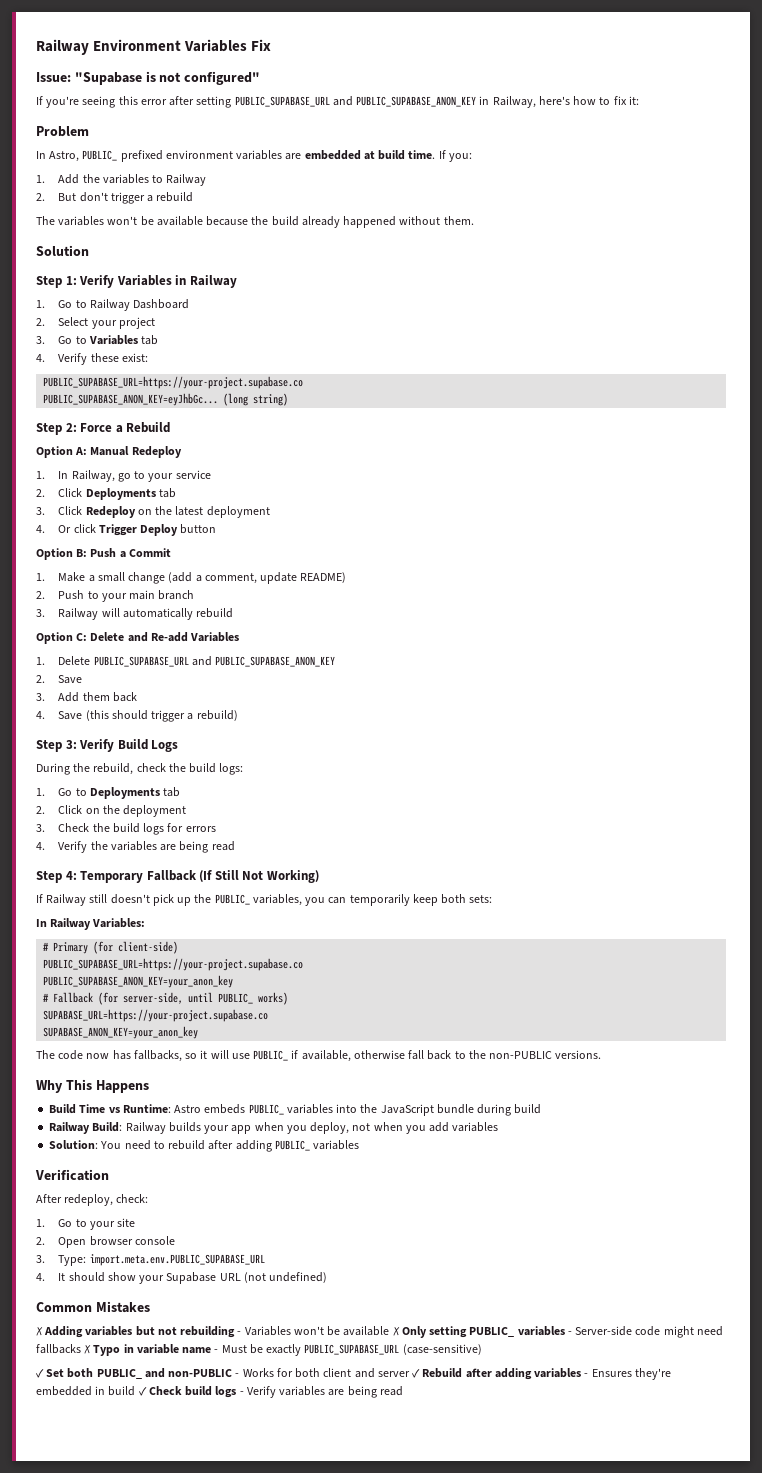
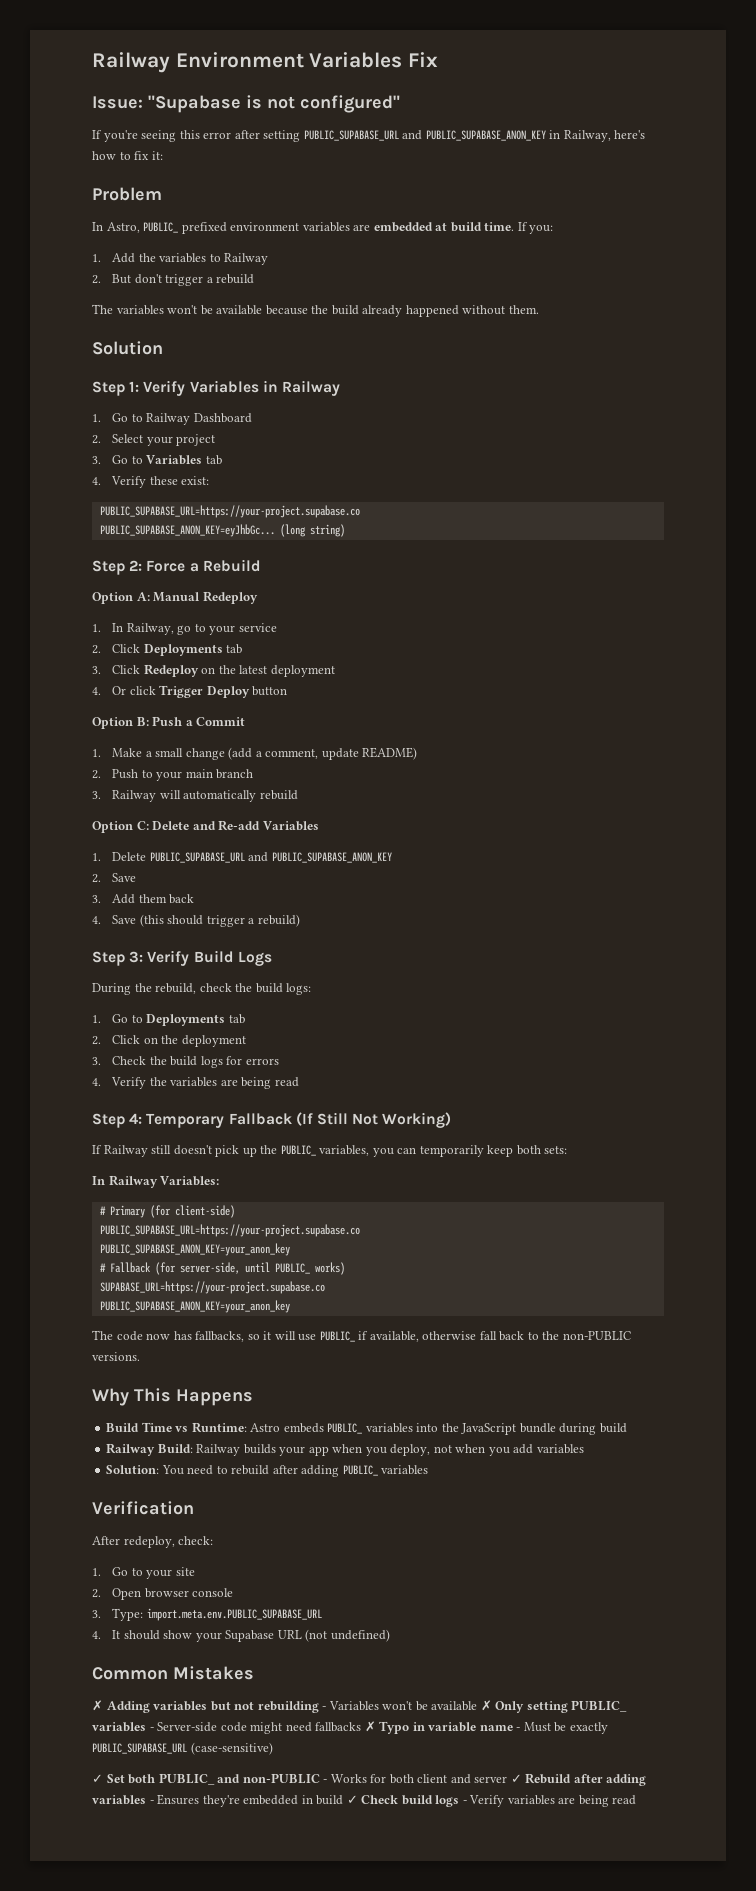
  SUPABASE_URL=https://your-project.supabase.co
- SUPABASE_ANON_KEY=your_anon_key
+ PUBLIC_SUPABASE_ANON_KEY=your_anon_key

